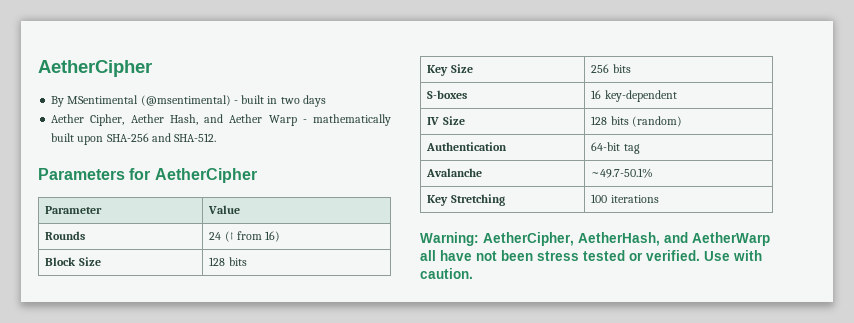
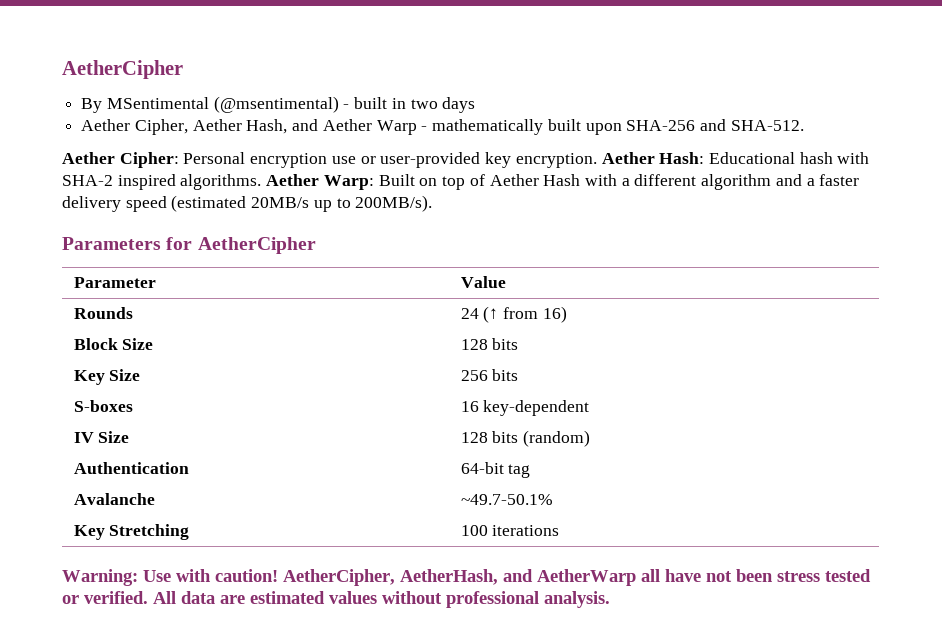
+ Aether Cipher: Personal encryption use or user-provided key encryption. Aether Hash: Educational hash with SHA-2 inspired algorithms. Aether Warp: Built on top of Aether Hash with a different algorithm and a faster delivery speed (estimated 20MB/s up to 200MB/s).
- Warning: AetherCipher, AetherHash, and AetherWarp all have not been stress tested or verified.
+ Warning: Use with caution! AetherCipher, AetherHash, and AetherWarp all have not been stress tested or verified.
- Use with caution.
+ All data are estimated values without professional analysis.

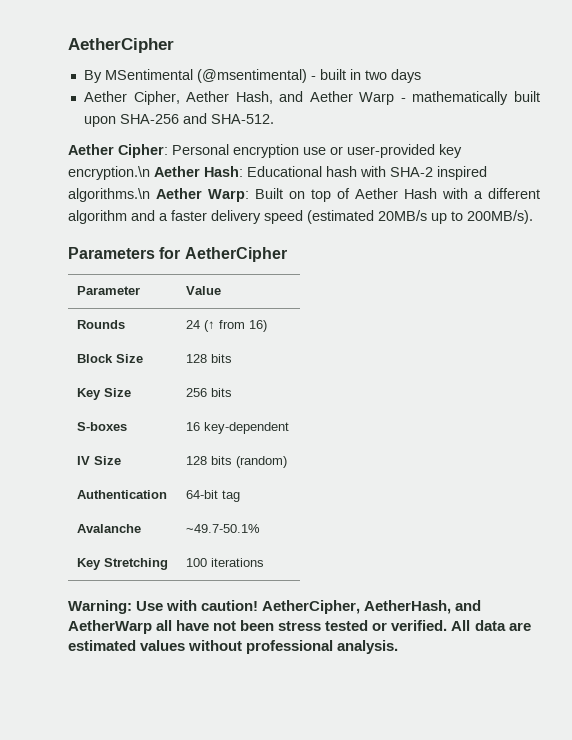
- Aether Cipher: Personal encryption use or user-provided key encryption. Aether Hash: Educational hash with SHA-2 inspired algorithms. Aether Warp: Built on top of Aether Hash with a different algorithm and a faster delivery speed (estimated 20MB/s up to 200MB/s).
+ Aether Cipher: Personal encryption use or user-provided key encryption.\n Aether Hash: Educational hash with SHA-2 inspired algorithms.\n Aether Warp: Built on top of Aether Hash with a different algorithm and a faster delivery speed (estimated 20MB/s up to 200MB/s).

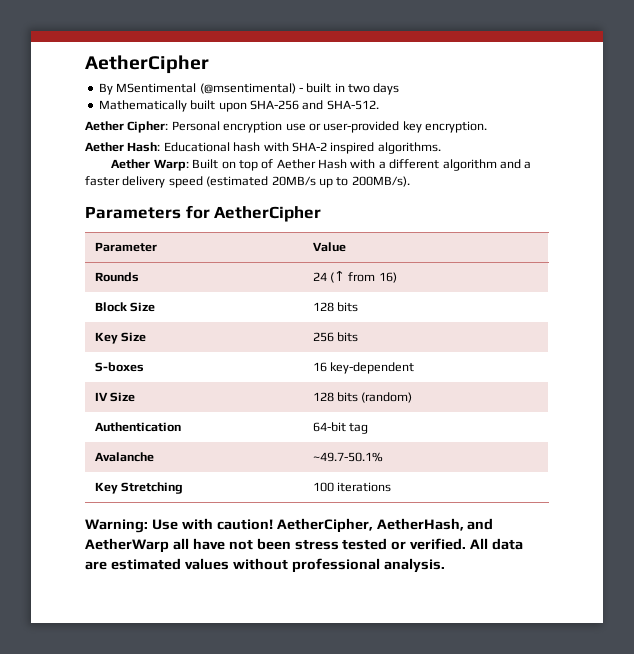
- Aether Cipher, Aether Hash, and Aether Warp - mathematically built upon SHA-256 and SHA-512.
+ Mathematically built upon SHA-256 and SHA-512.
- Aether Cipher: Personal encryption use or user-provided key encryption.\n Aether Hash: Educational hash with SHA-2 inspired algorithms.\n Aether Warp: Built on top of Aether Hash with a different algorithm and a faster delivery speed (estimated 20MB/s up to 200MB/s).
+ Aether Cipher: Personal encryption use or user-provided key encryption.
+ Aether Hash: Educational hash with SHA-2 inspired algorithms.
+ Aether Warp: Built on top of Aether Hash with a different algorithm and a faster delivery speed (estimated 20MB/s up to 200MB/s).

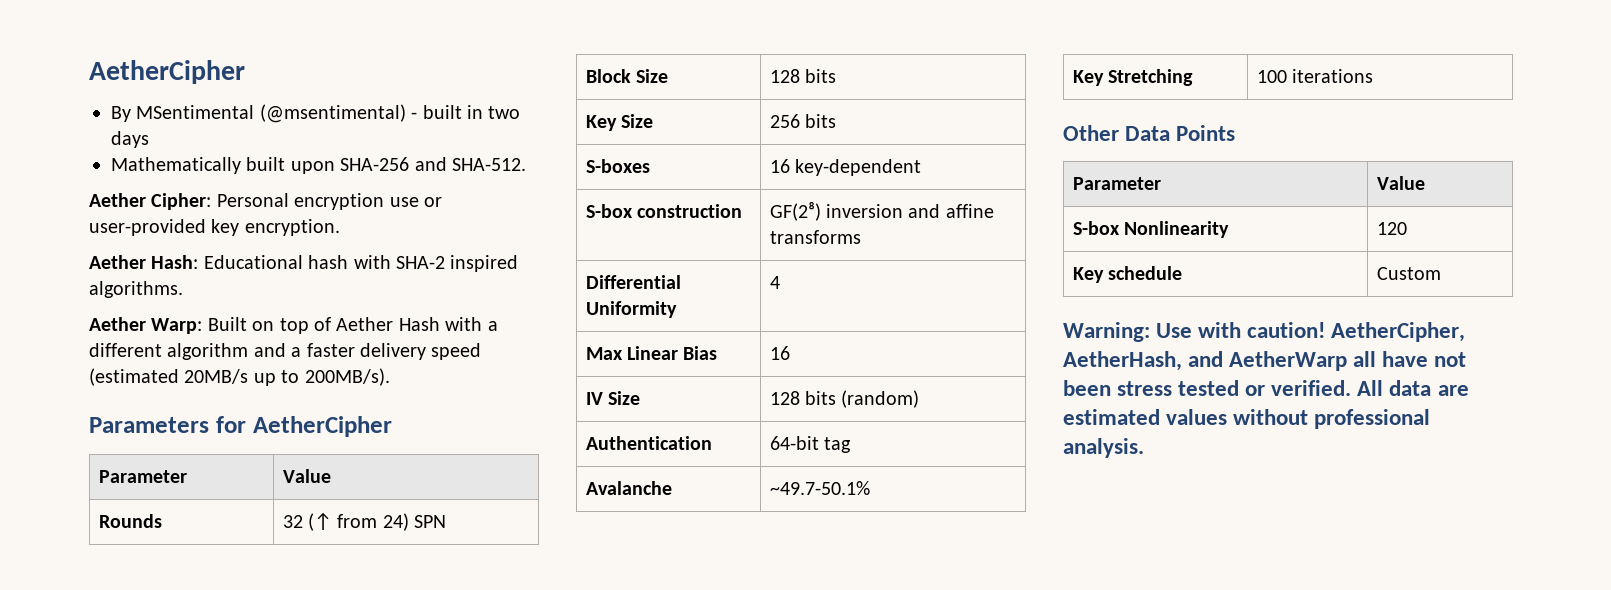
- Rounds | 24 (↑ from 16)
+ Rounds | 32 (↑ from 24) SPN
+ S-box construction | GF(2⁸) inversion and affine transforms
+ Differential Uniformity | 4
+ Max Linear Bias | 16
+ Other Data Points
+ Parameter | Value
+ S-box Nonlinearity | 120
+ Key schedule | Custom

